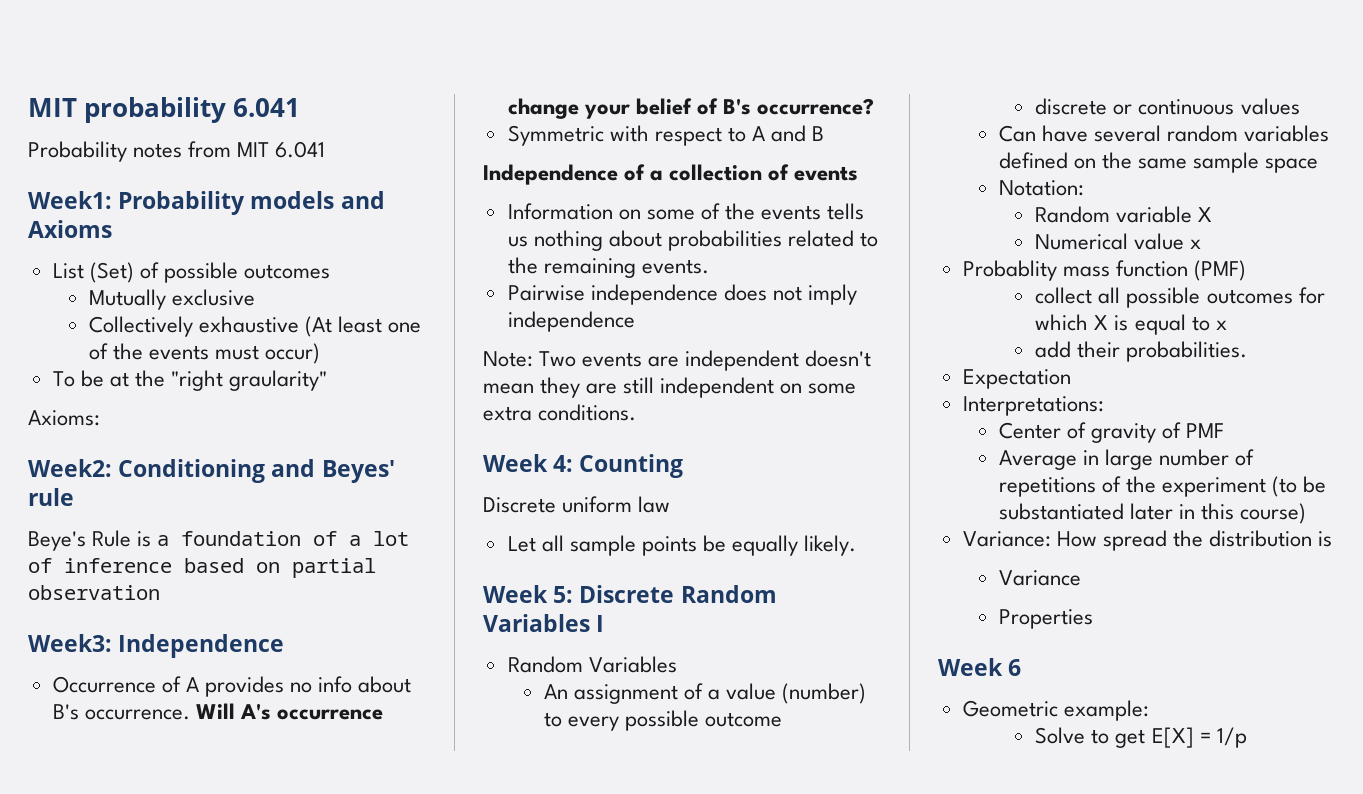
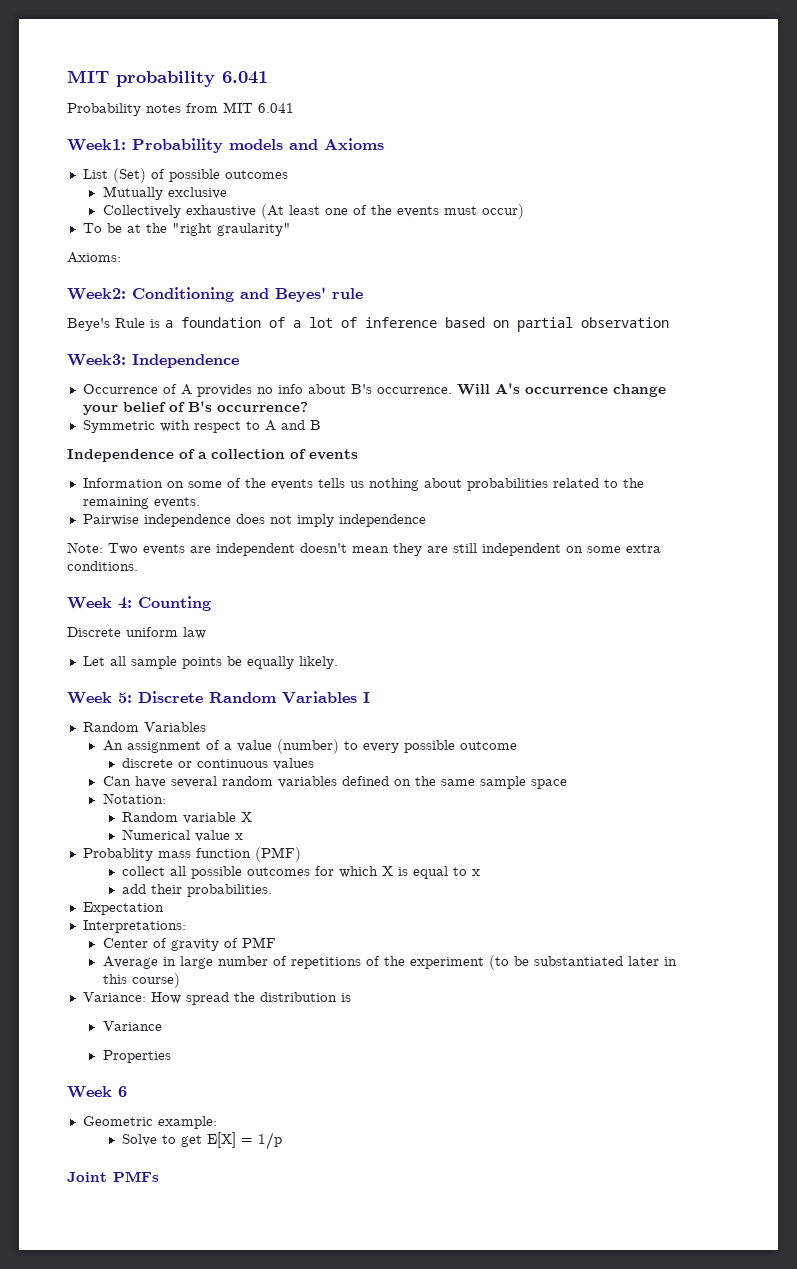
+ Joint PMFs

